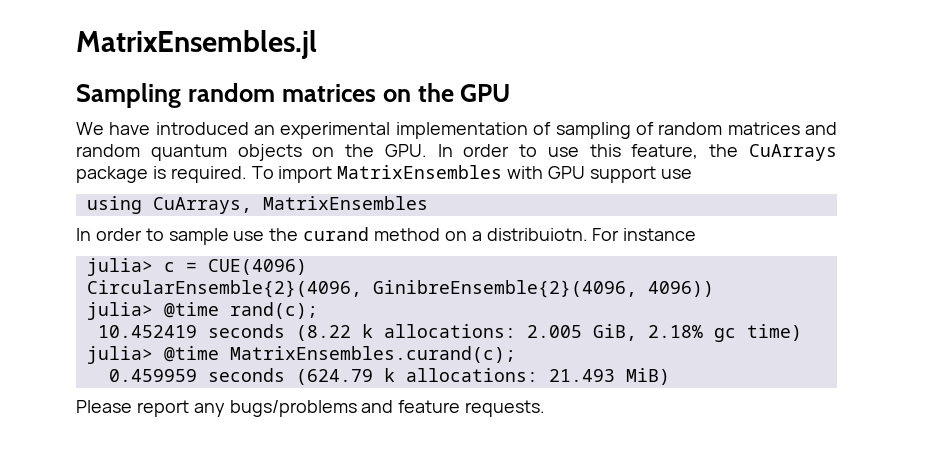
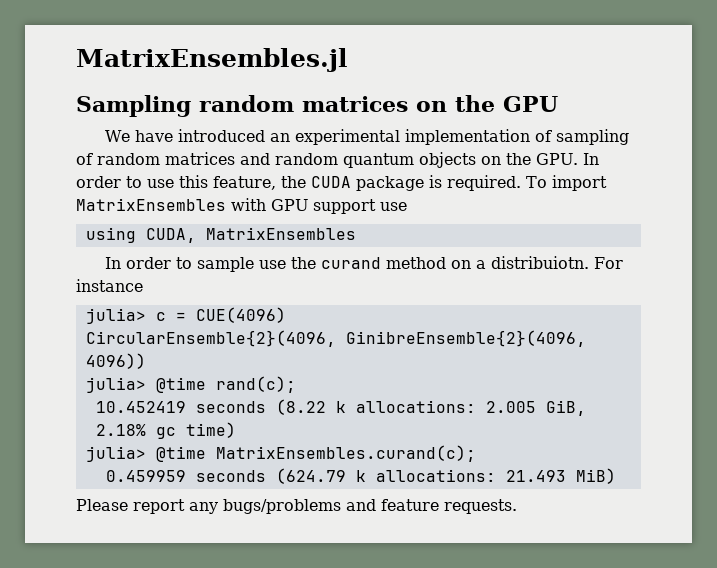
- We have introduced an experimental implementation of sampling of random matrices and random quantum objects on the GPU. In order to use this feature, the CuArrays package is required.
+ We have introduced an experimental implementation of sampling of random matrices and random quantum objects on the GPU. In order to use this feature, the CUDA package is required.
- using CuArrays, MatrixEnsembles
+ using CUDA, MatrixEnsembles

